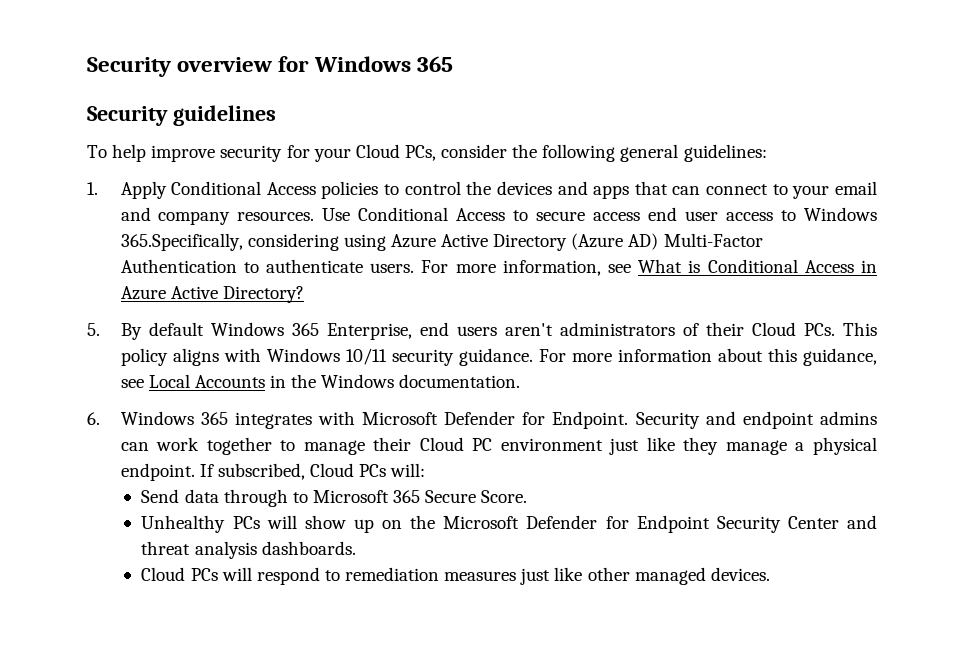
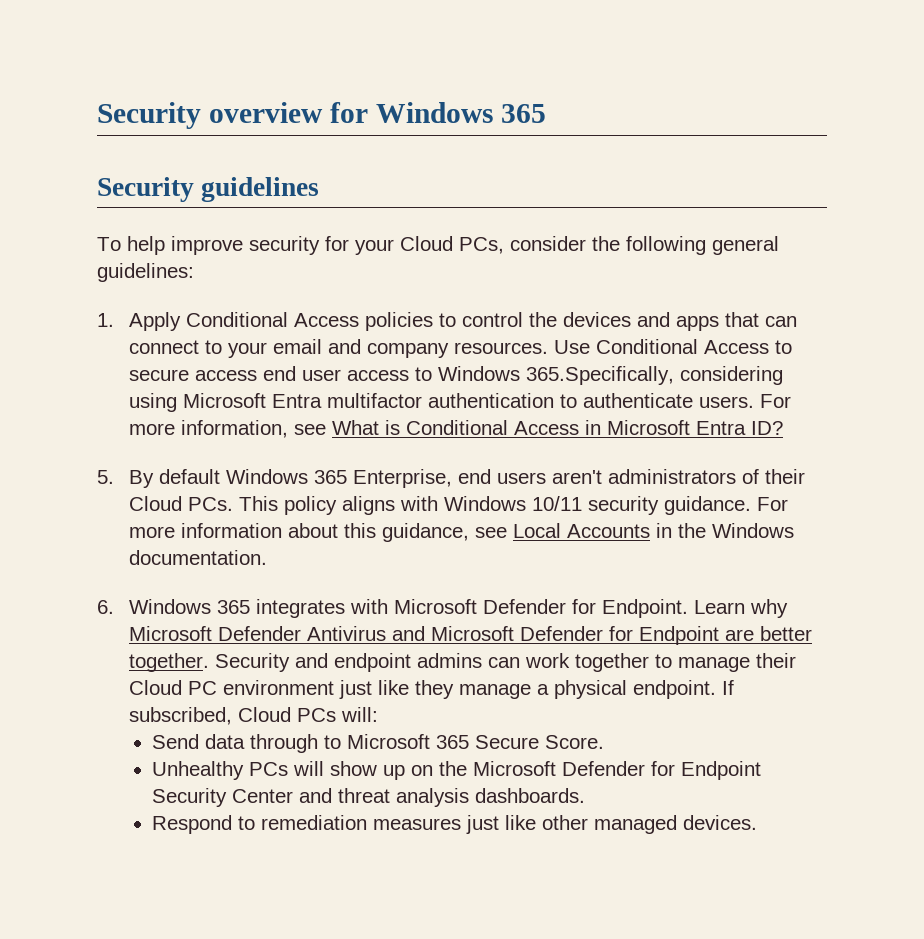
- Use Conditional Access to secure access end user access to Windows 365.Specifically, considering using Azure Active Directory (Azure AD) Multi-Factor Authentication to authenticate users.
+ Use Conditional Access to secure access end user access to Windows 365.Specifically, considering using Microsoft Entra multifactor authentication to authenticate users.
- For more information, see What is Conditional Access in Azure Active Directory?
+ For more information, see What is Conditional Access in Microsoft Entra ID?
+ Learn why Microsoft Defender Antivirus and Microsoft Defender for Endpoint are better together.
- Cloud PCs will respond to remediation measures just like other managed devices.
+ Respond to remediation measures just like other managed devices.

